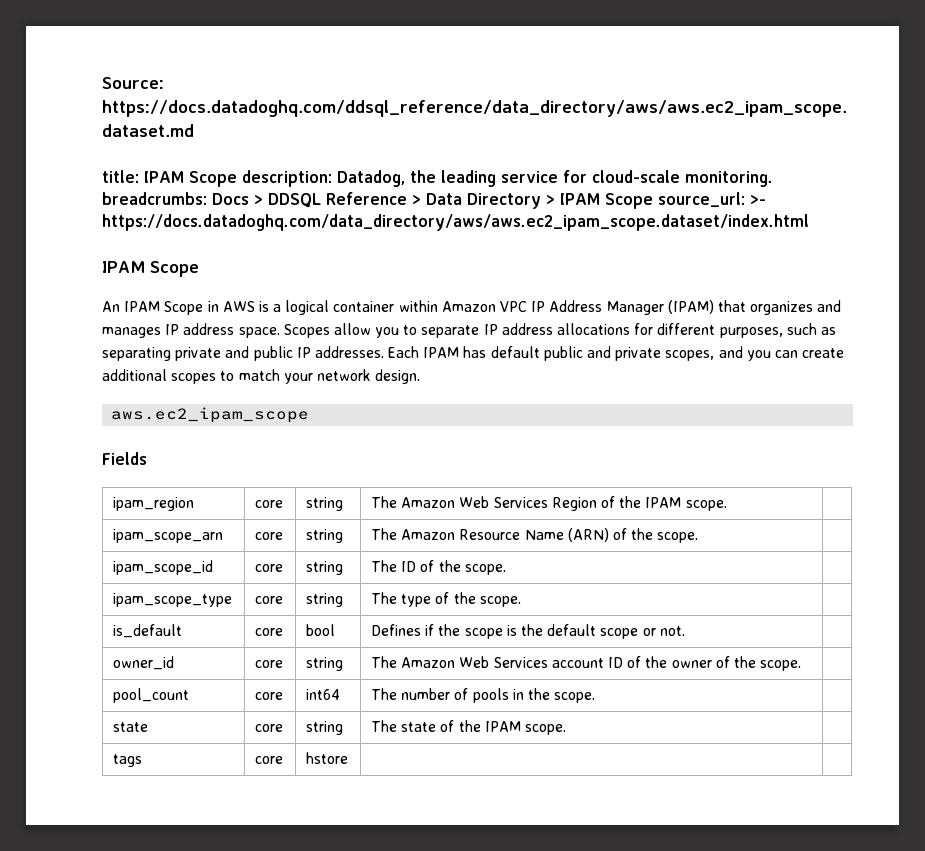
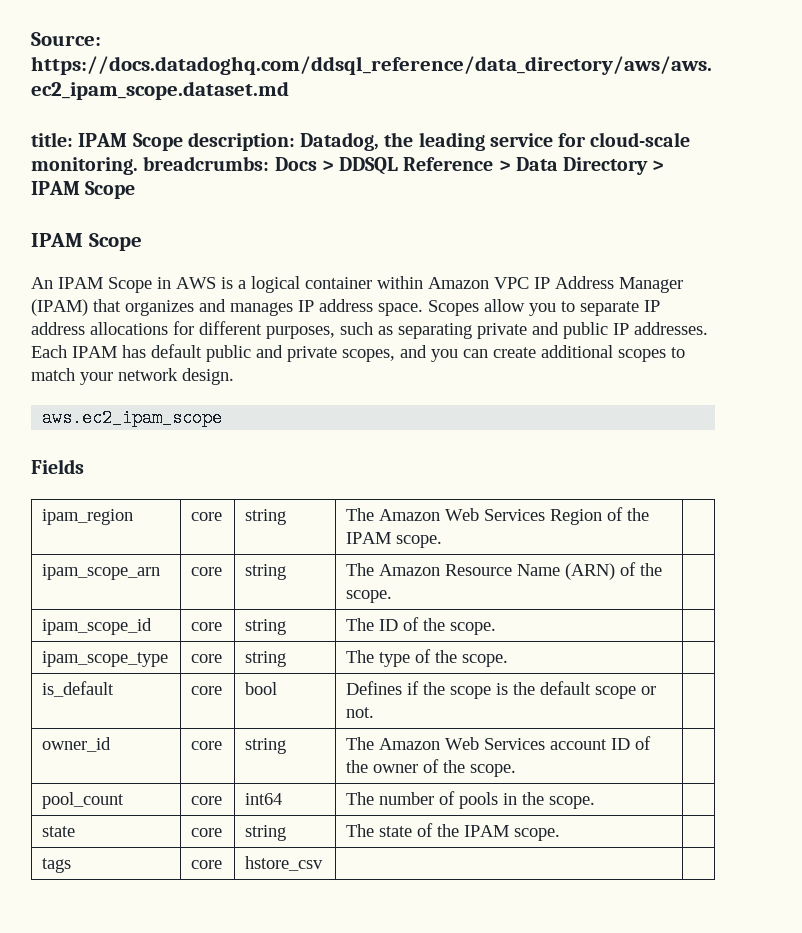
- title: IPAM Scope description: Datadog, the leading service for cloud-scale monitoring. breadcrumbs: Docs > DDSQL Reference > Data Directory > IPAM Scope source_url: >- https://docs.datadoghq.com/data_directory/aws/aws.ec2_ipam_scope.dataset/index.html
+ title: IPAM Scope description: Datadog, the leading service for cloud-scale monitoring. breadcrumbs: Docs > DDSQL Reference > Data Directory > IPAM Scope
- tags | core | hstore | |
+ tags | core | hstore_csv | |

